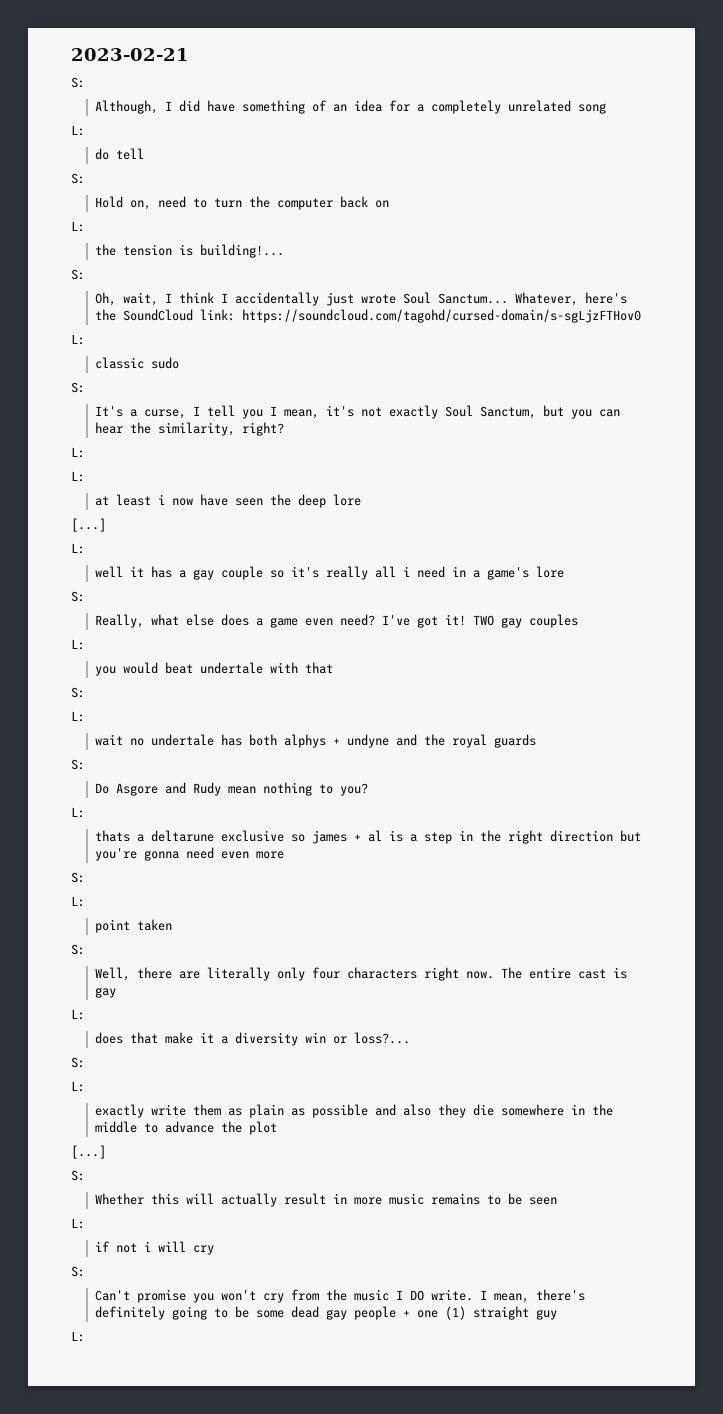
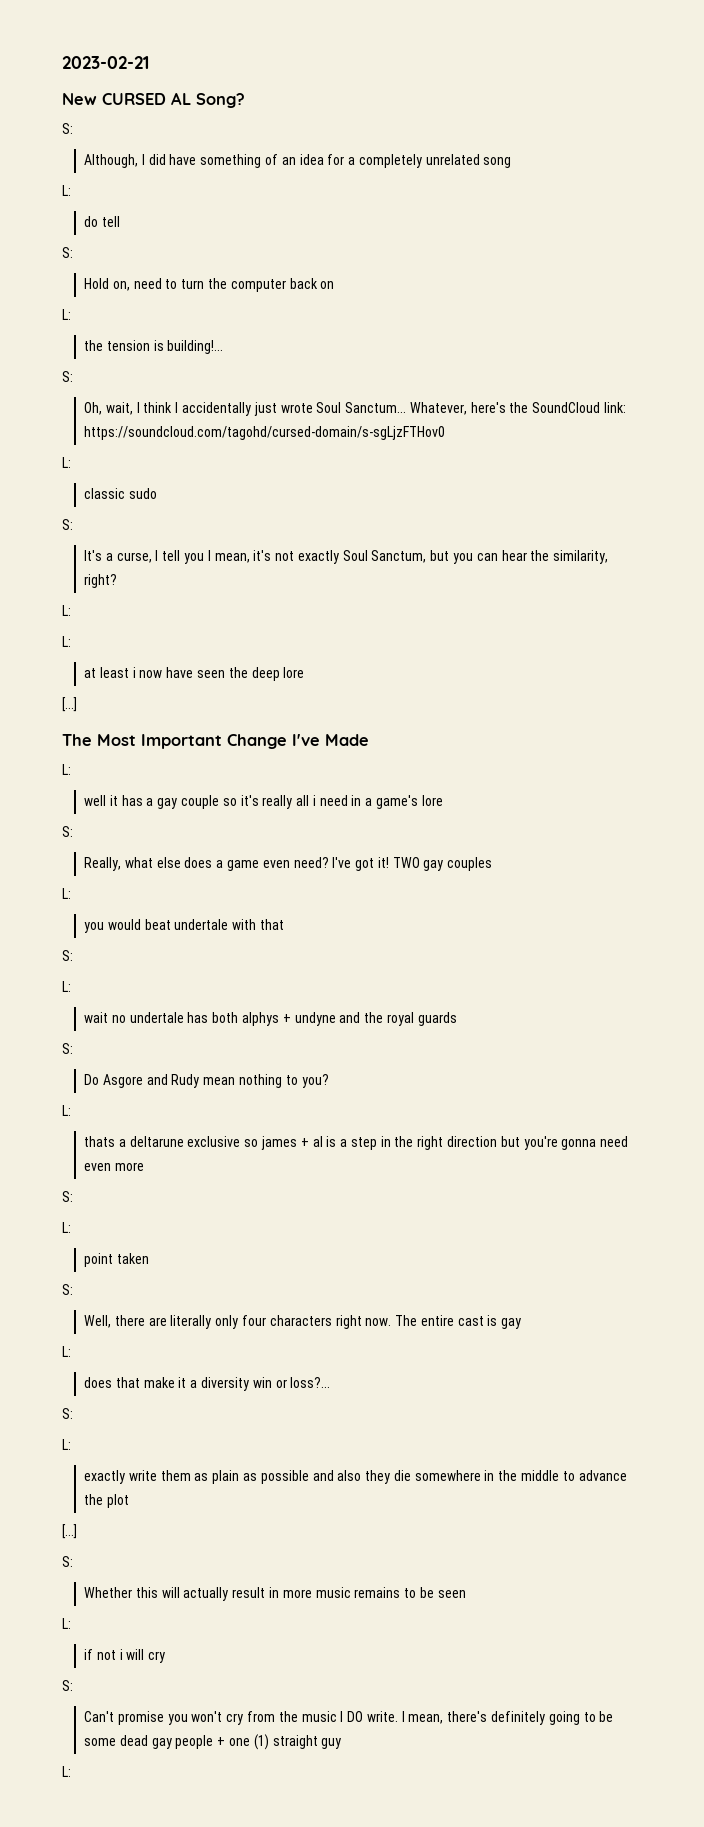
+ New CURSED AL Song?
+ The Most Important Change I've Made

